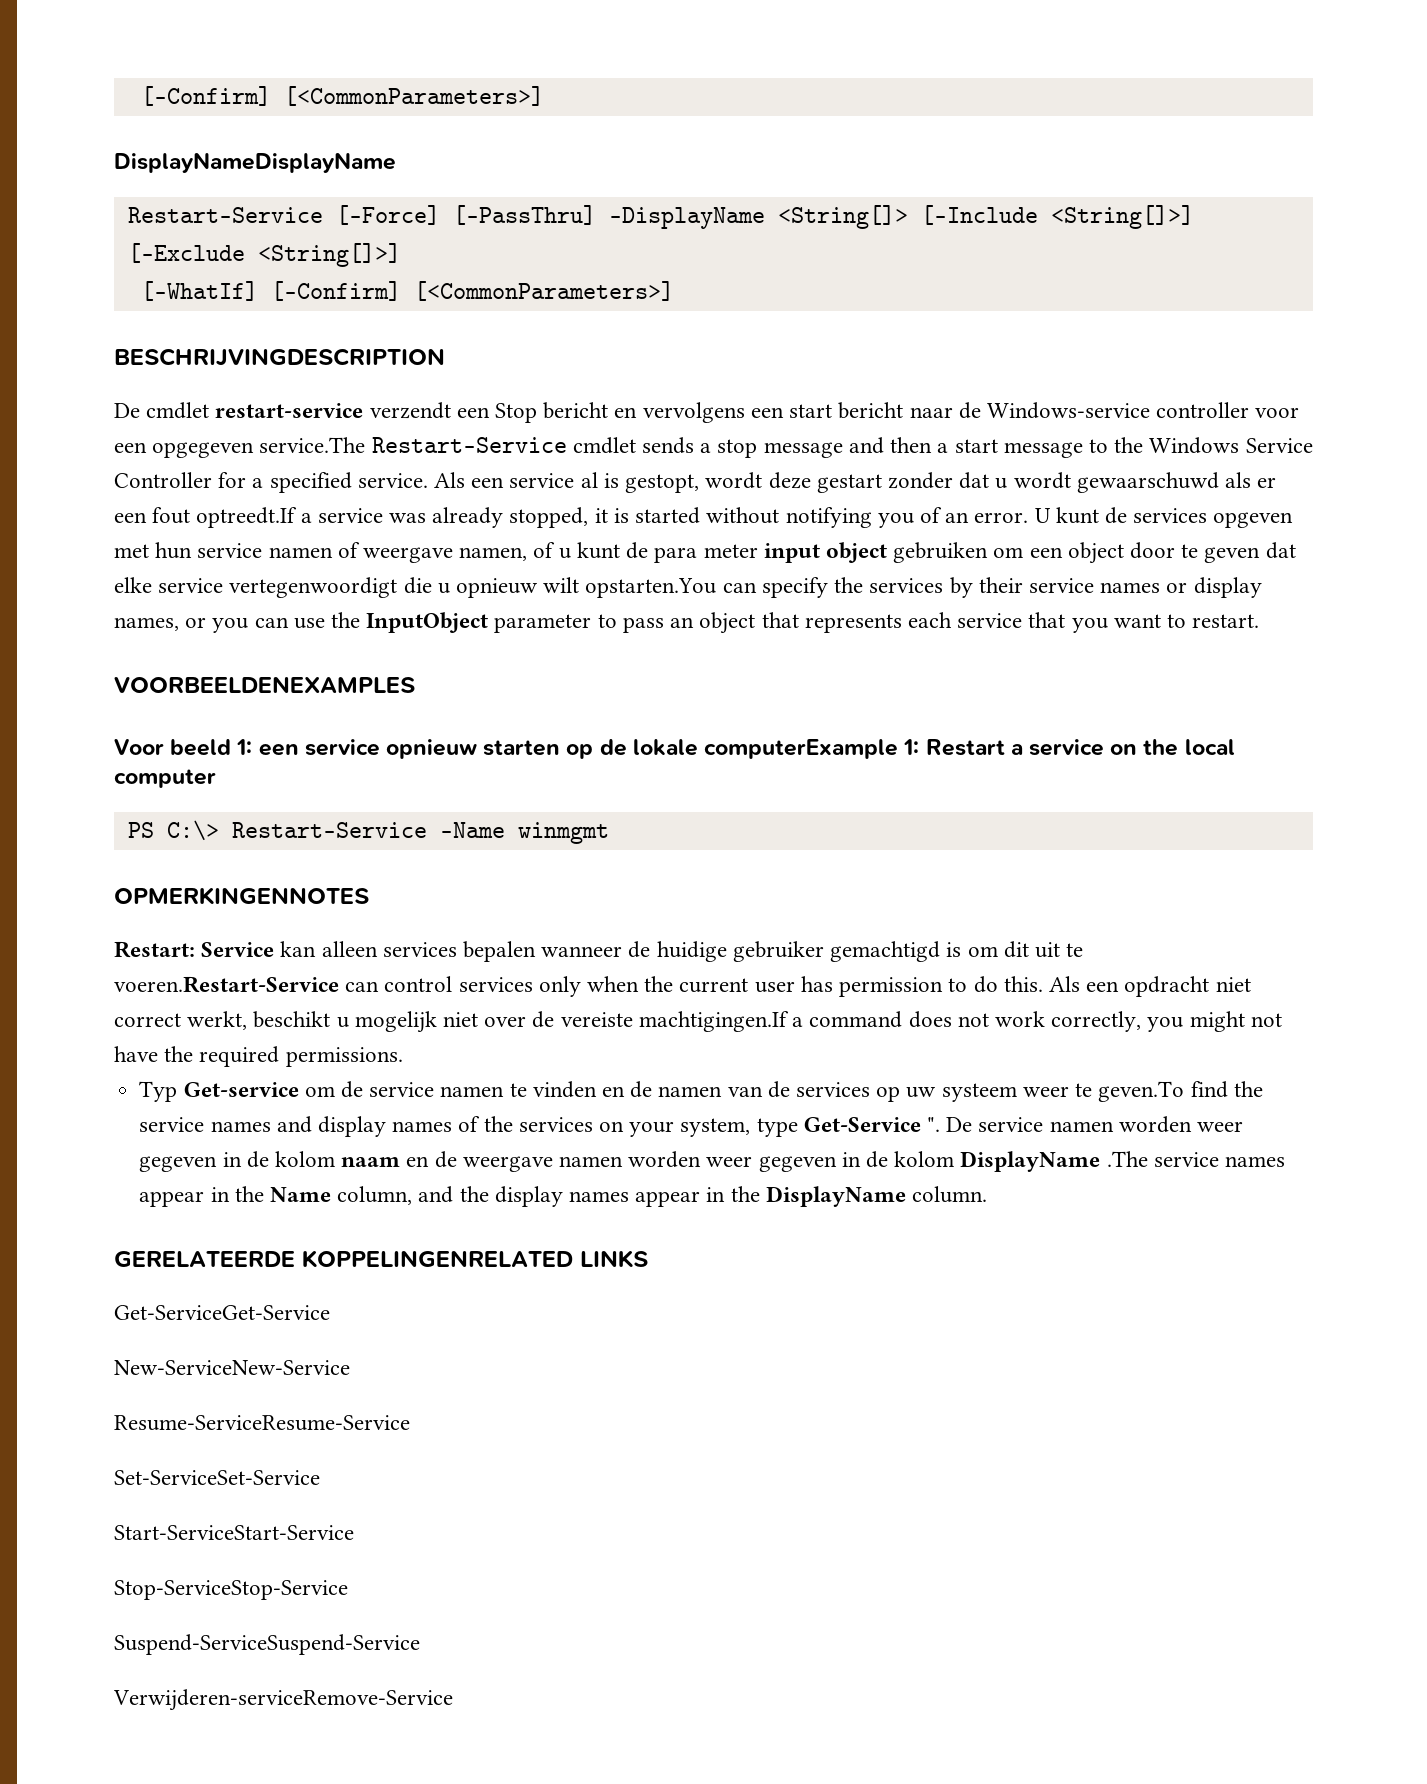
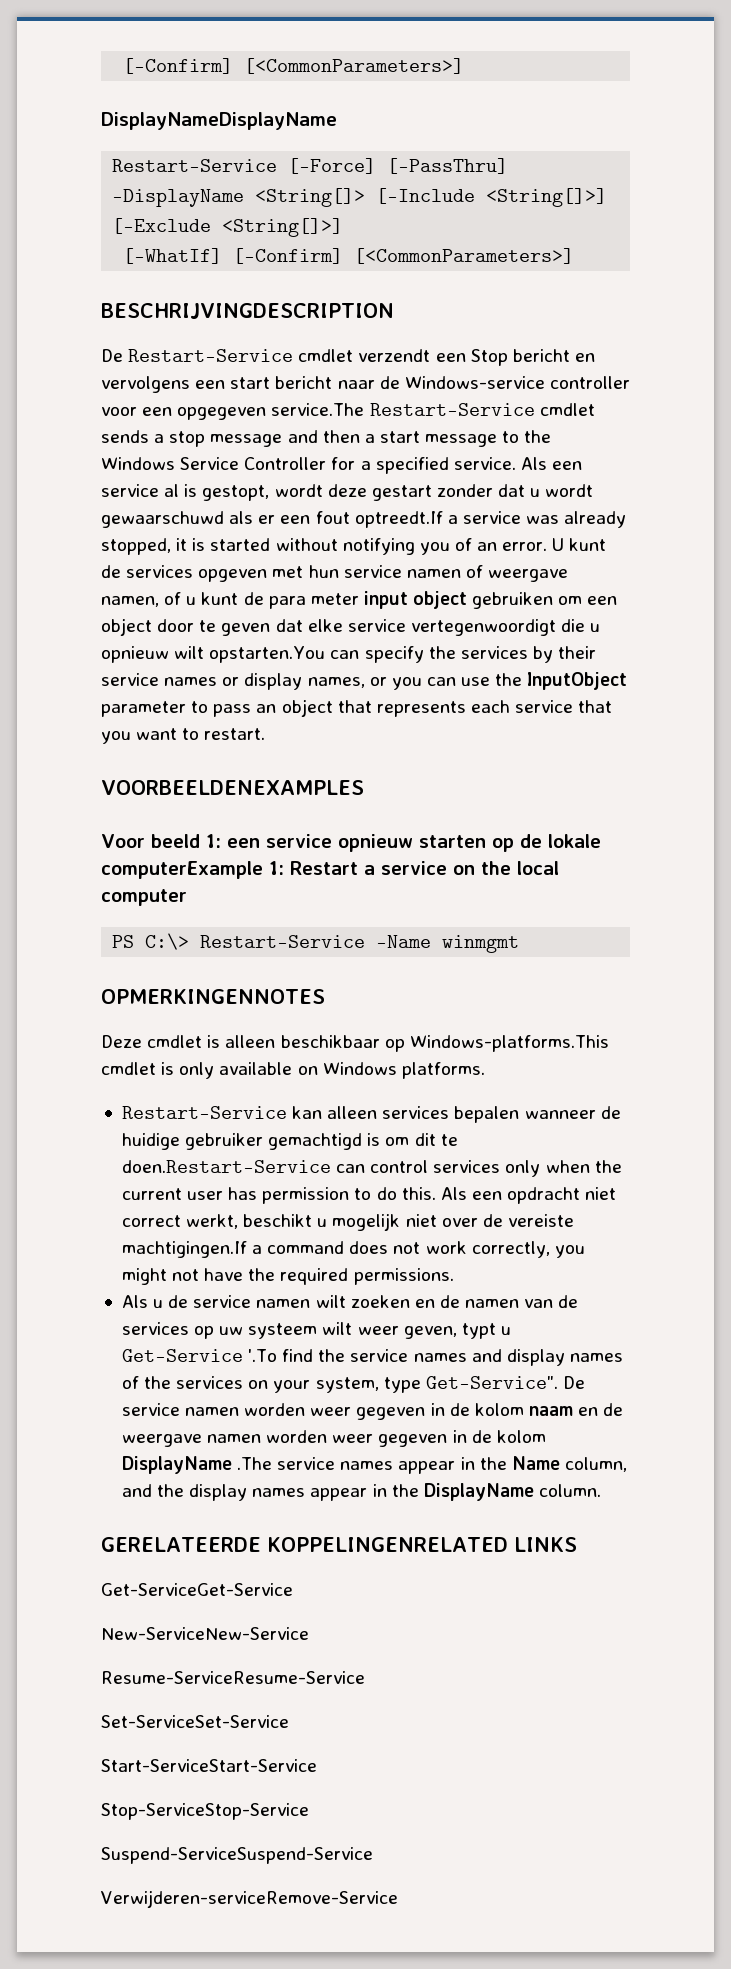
- De cmdlet restart-service verzendt een Stop bericht en vervolgens een start bericht naar de Windows-service controller voor een opgegeven service.The Restart-Service cmdlet sends a stop message and then a start message to the Windows Service Controller for a specified service.
+ De Restart-Service cmdlet verzendt een Stop bericht en vervolgens een start bericht naar de Windows-service controller voor een opgegeven service.The Restart-Service cmdlet sends a stop message and then a start message to the Windows Service Controller for a specified service.
- Restart: Service kan alleen services bepalen wanneer de huidige gebruiker gemachtigd is om dit uit te voeren.Restart-Service can control services only when the current user has permission to do this.
+ Deze cmdlet is alleen beschikbaar op Windows-platforms.This cmdlet is only available on Windows platforms.
+ Restart-Service kan alleen services bepalen wanneer de huidige gebruiker gemachtigd is om dit te doen.Restart-Service can control services only when the current user has permission to do this.
- Typ Get-service om de service namen te vinden en de namen van de services op uw systeem weer te geven.To find the service names and display names of the services on your system, type Get-Service ".
+ Als u de service namen wilt zoeken en de namen van de services op uw systeem wilt weer geven, typt u Get-Service '.To find the service names and display names of the services on your system, type Get-Service".

